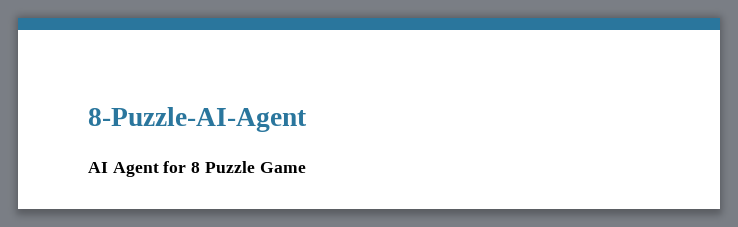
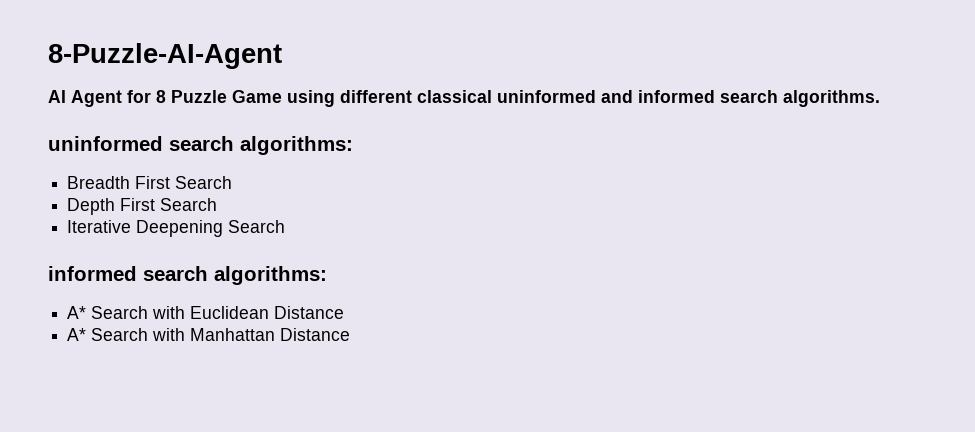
- AI Agent for 8 Puzzle Game
+ AI Agent for 8 Puzzle Game using different classical uninformed and informed search algorithms.
+ uninformed search algorithms:
+ Breadth First Search
+ Depth First Search
+ Iterative Deepening Search
+ informed search algorithms:
+ A* Search with Euclidean Distance
+ A* Search with Manhattan Distance

